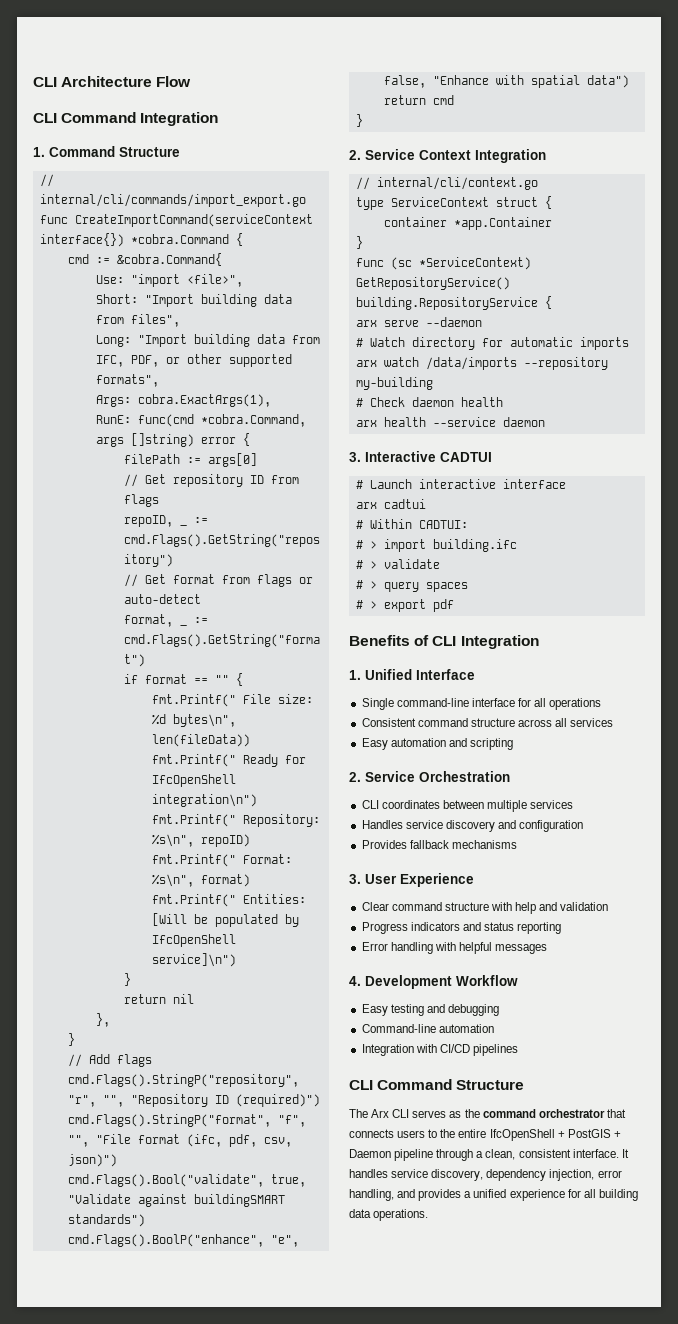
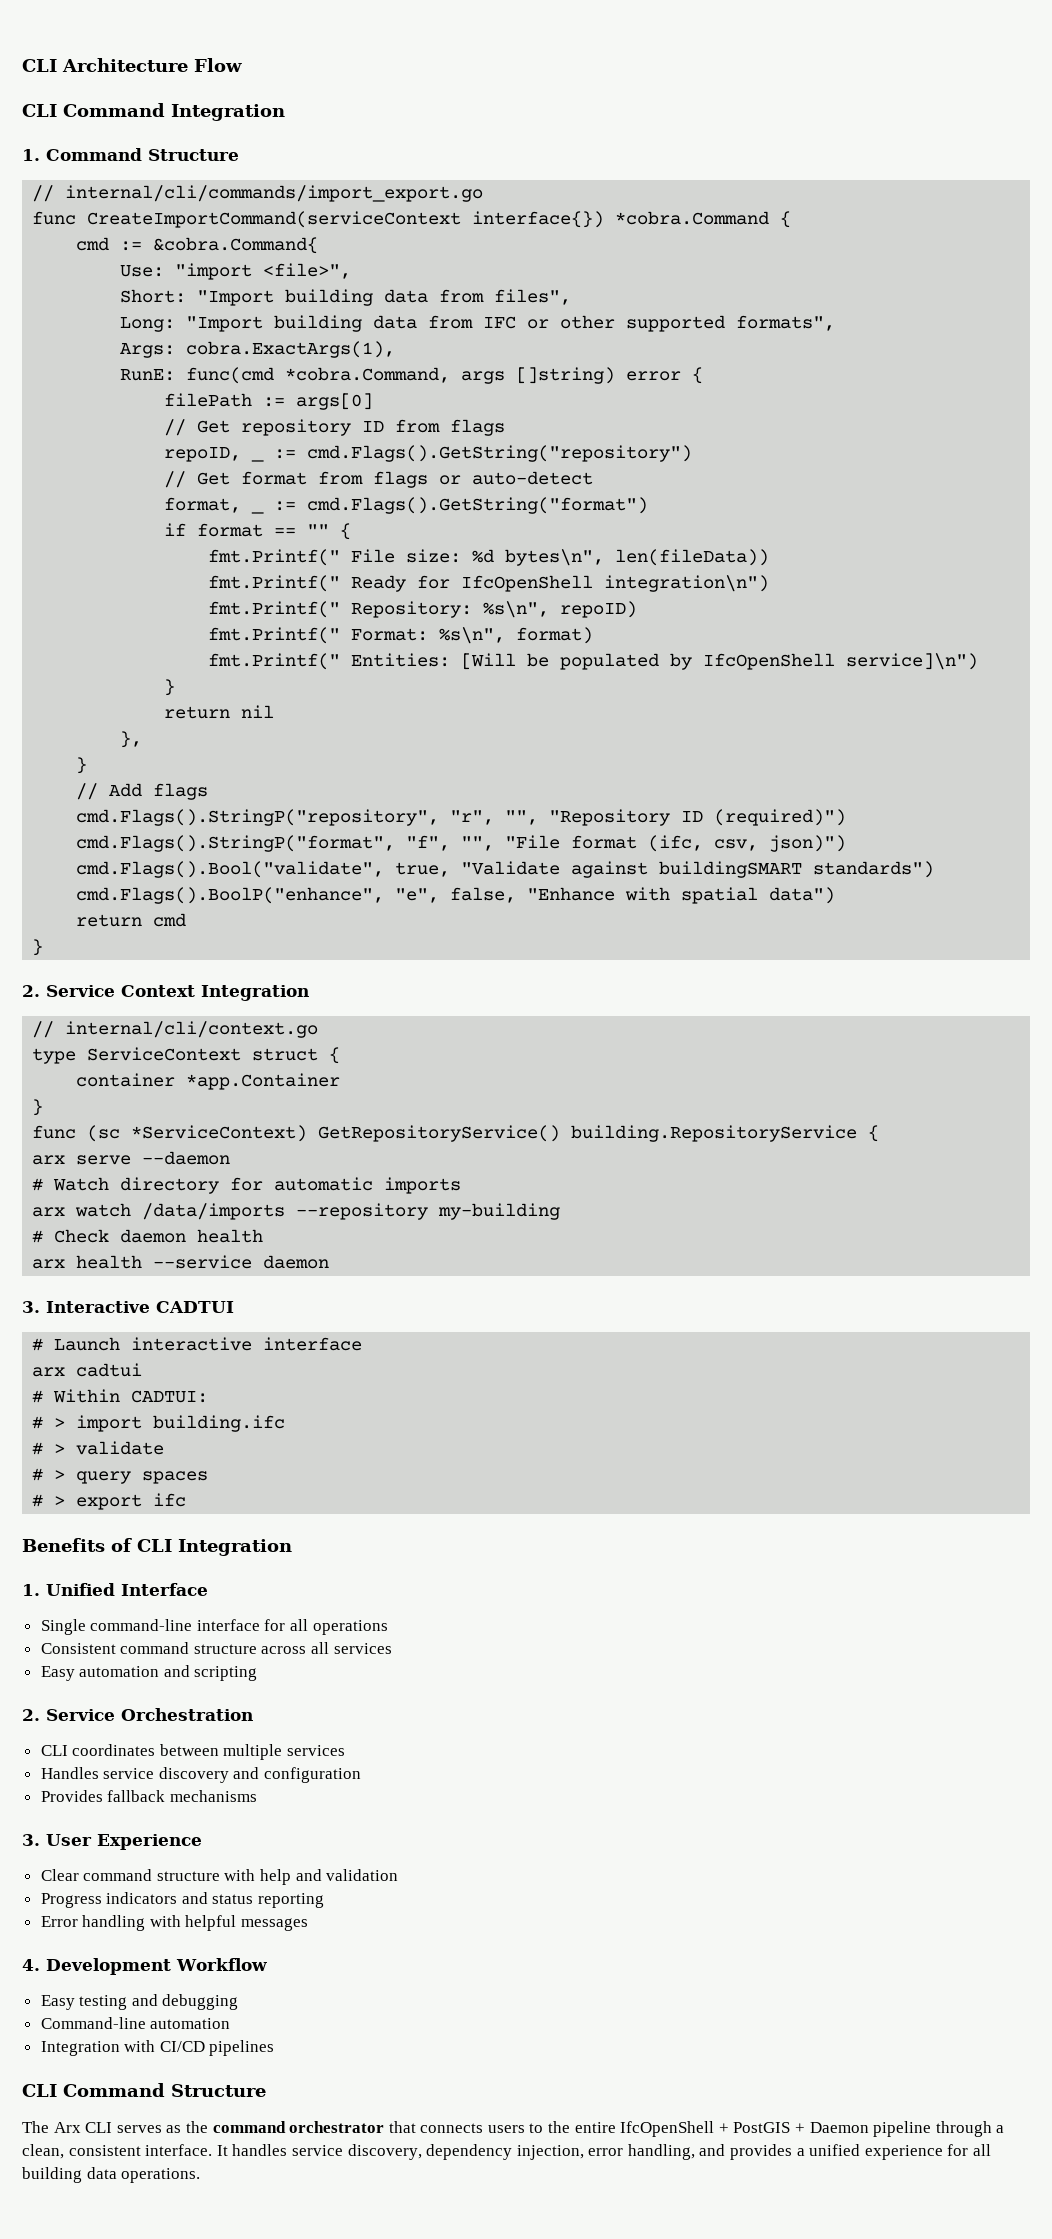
- Long: "Import building data from IFC, PDF, or other supported formats",
+ Long: "Import building data from IFC or other supported formats",
- cmd.Flags().StringP("format", "f", "", "File format (ifc, pdf, csv, json)")
+ cmd.Flags().StringP("format", "f", "", "File format (ifc, csv, json)")
- # > export pdf
+ # > export ifc

